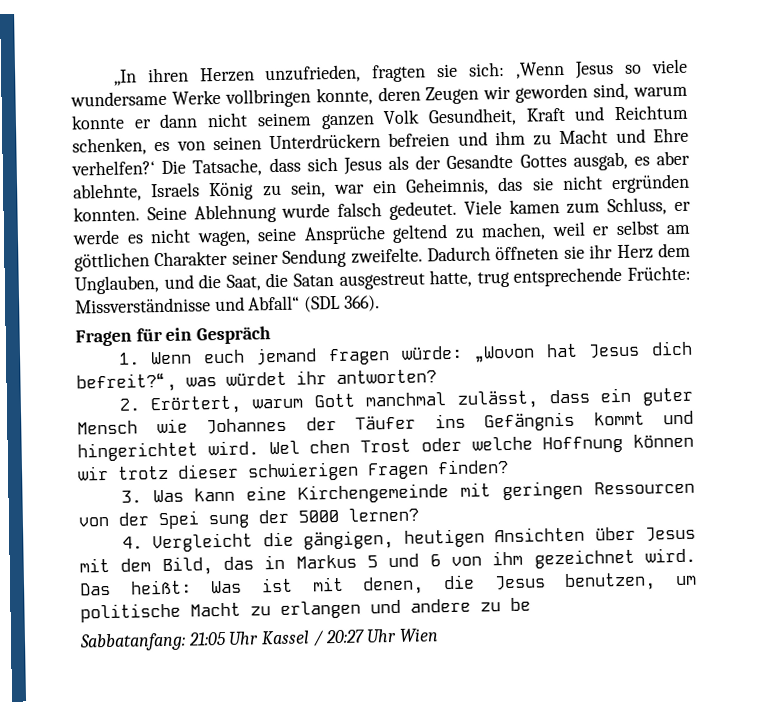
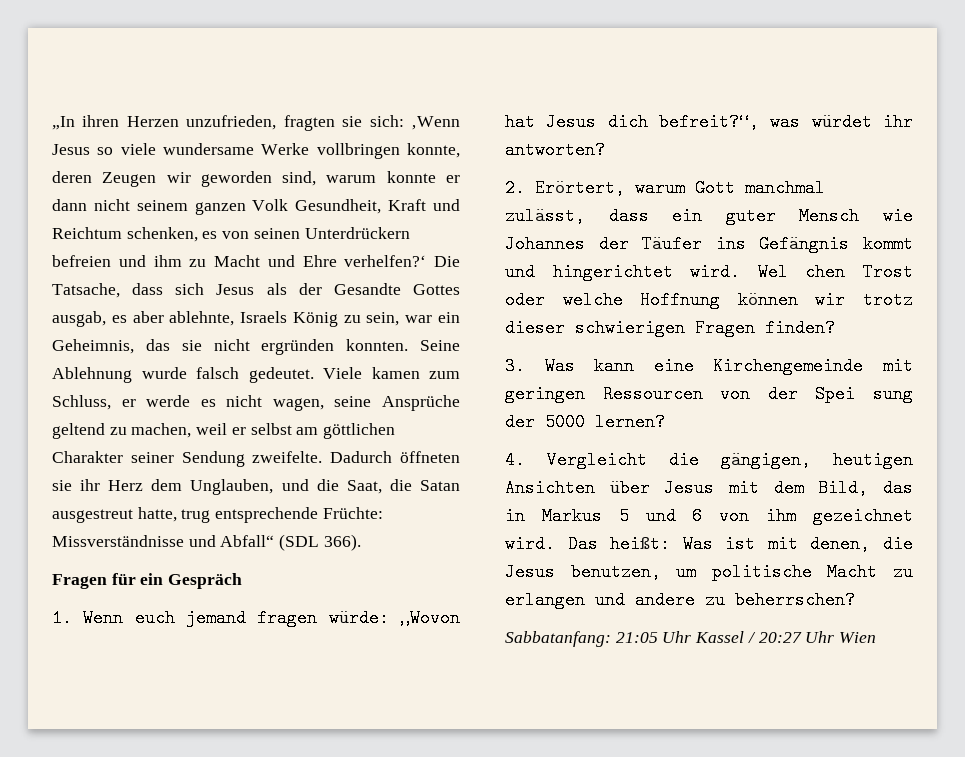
- Das heißt: Was ist mit denen, die Jesus benutzen, um politische Macht zu erlangen und andere zu be
+ Das heißt: Was ist mit denen, die Jesus benutzen, um politische Macht zu erlangen und andere zu beherrschen?

